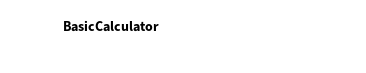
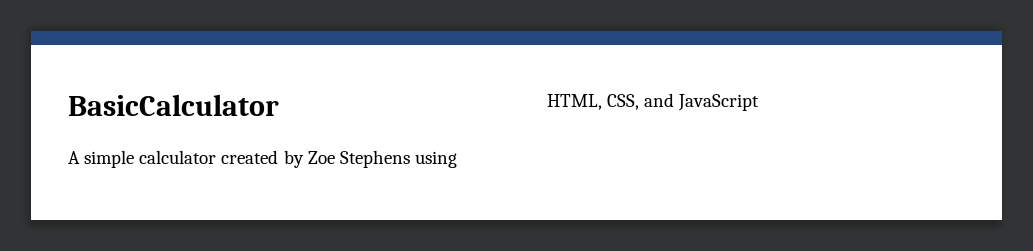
+ A simple calculator created by Zoe Stephens using HTML, CSS, and JavaScript

